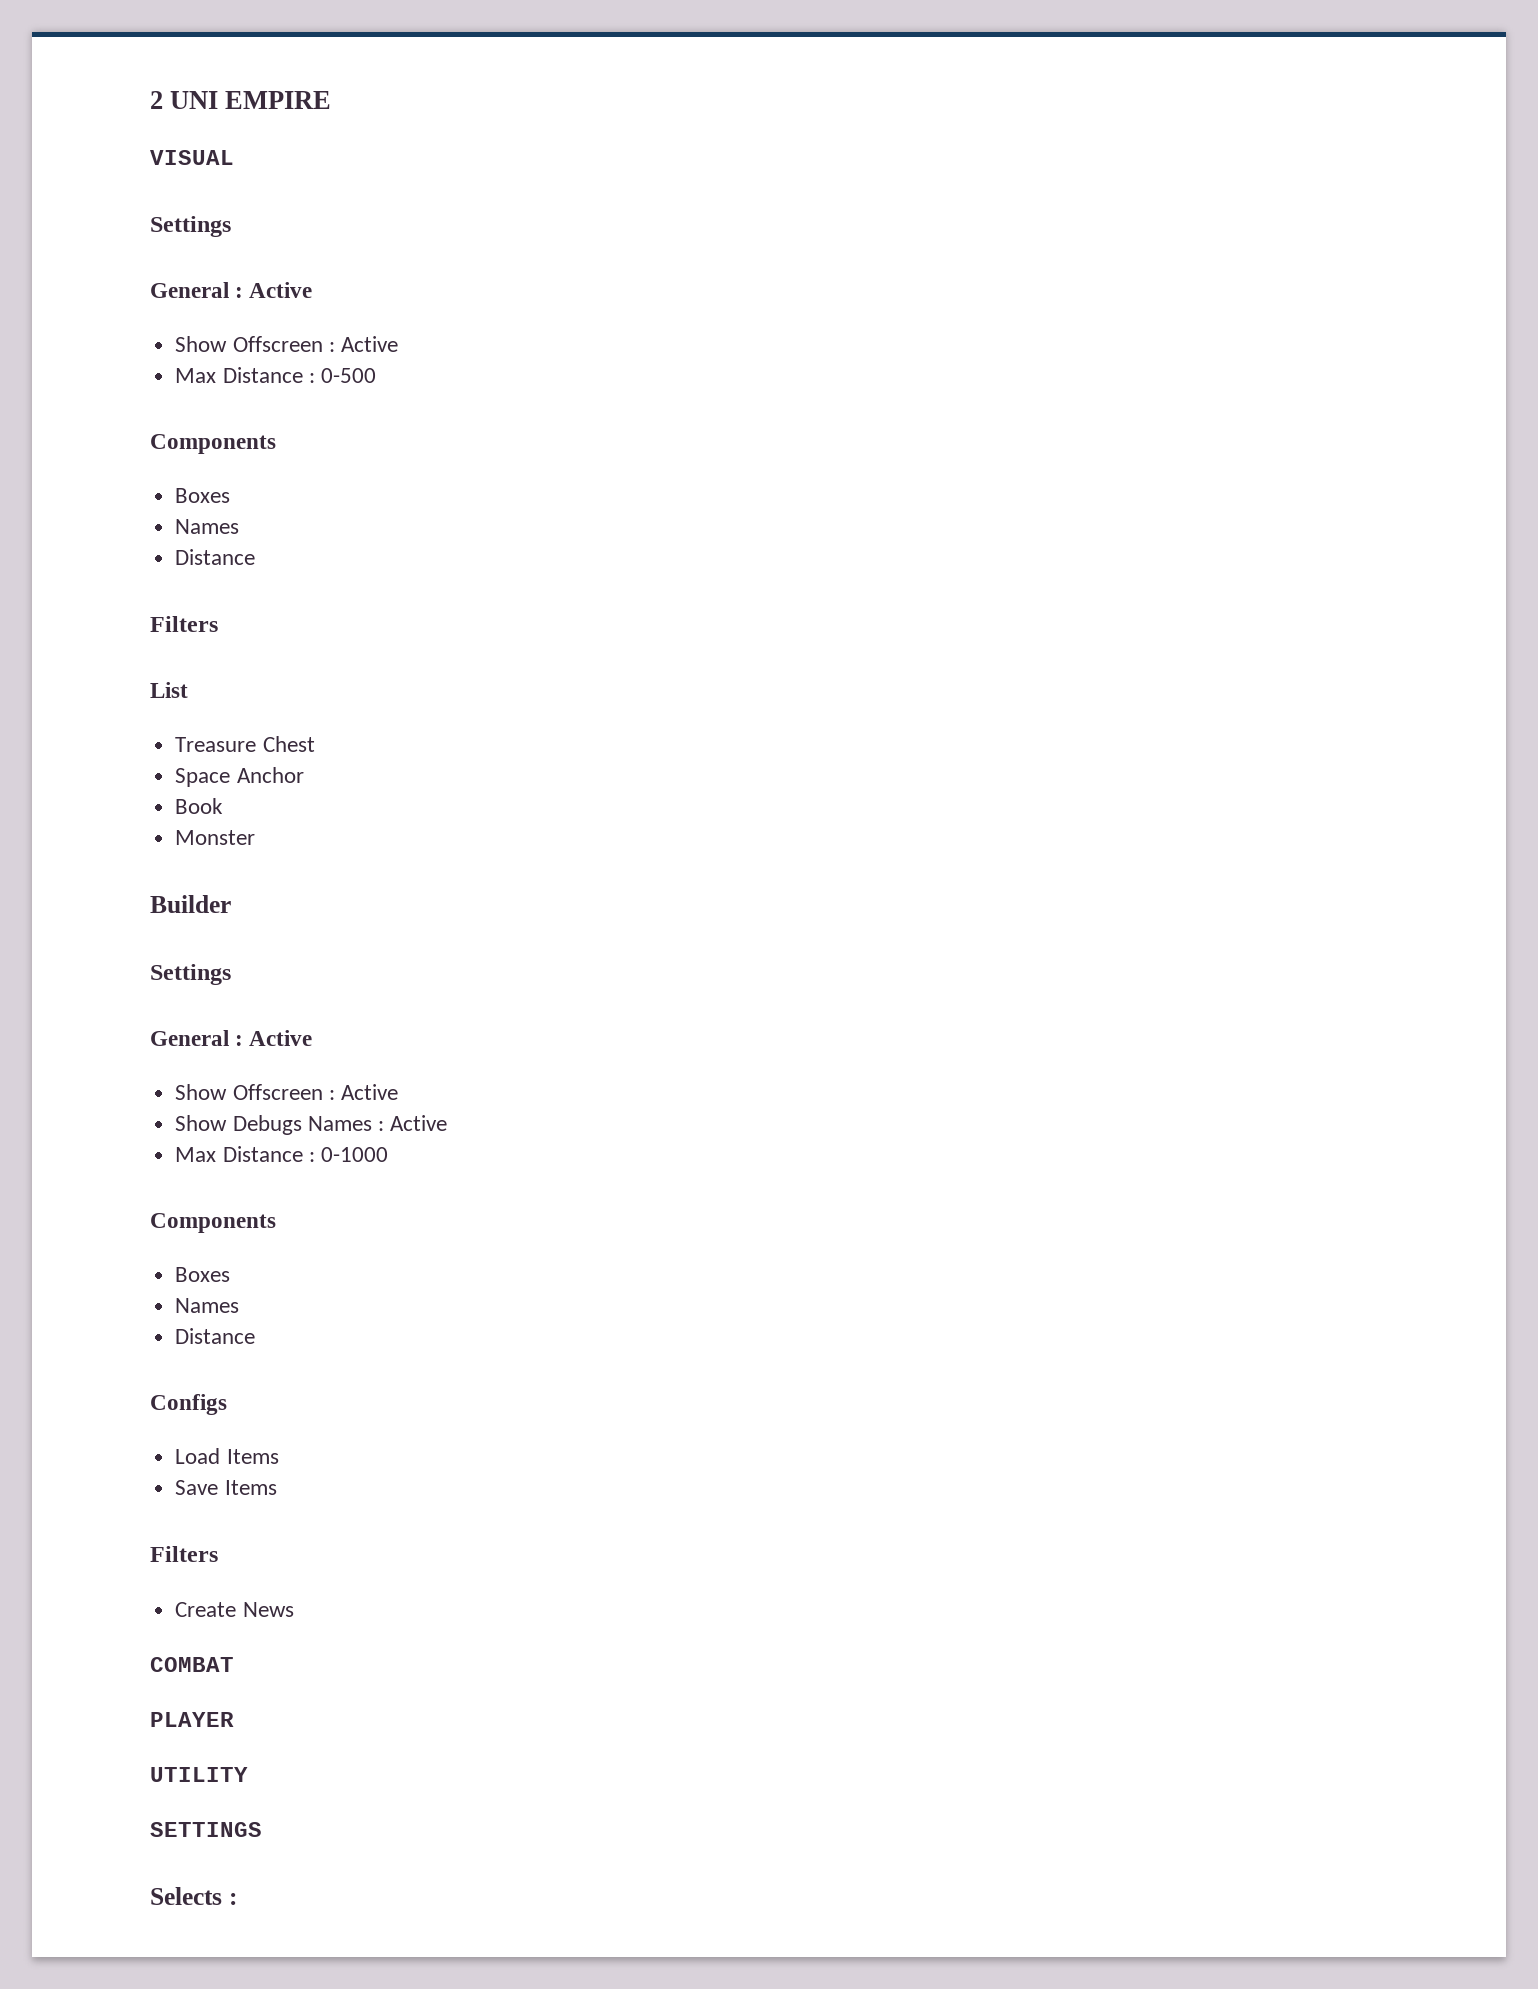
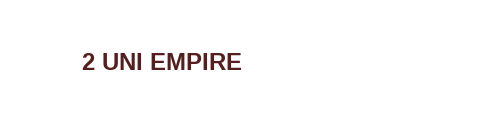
- VISUAL
- Settings
- General : Active
- Show Offscreen : Active
- Max Distance : 0-500
- Components
- Boxes
- Names
- Distance
- Filters
- List
- Treasure Chest
- Space Anchor
- Book
- Monster
- Builder
- Settings
- General : Active
- Show Offscreen : Active
- Show Debugs Names : Active
- Max Distance : 0-1000
- Components
- Boxes
- Names
- Distance
- Configs
- Load Items
- Save Items
- Filters
- Create News
- COMBAT
- PLAYER
- UTILITY
- SETTINGS
- Selects :

